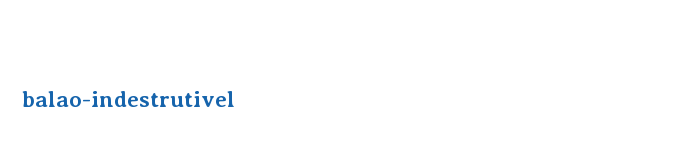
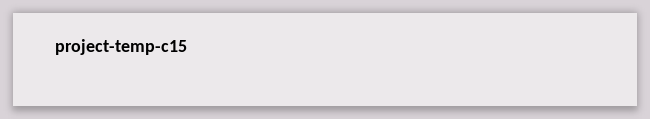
- balao-indestrutivel
+ project-temp-c15

